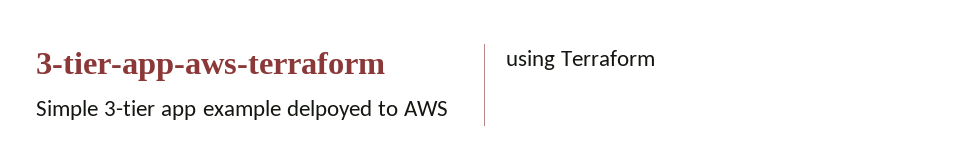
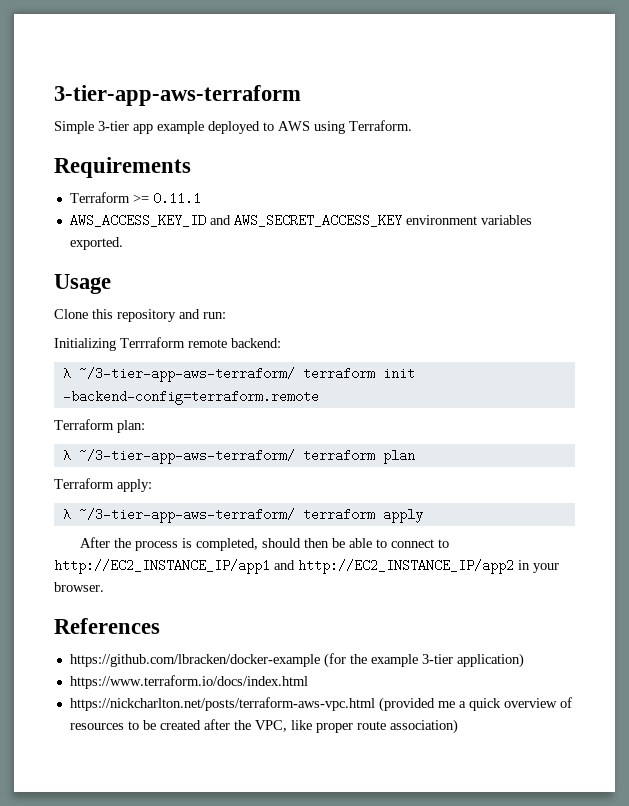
- Simple 3-tier app example delpoyed to AWS using Terraform
+ Simple 3-tier app example deployed to AWS using Terraform.
+ Requirements
+ Terraform >= 0.11.1
+ AWS_ACCESS_KEY_ID and AWS_SECRET_ACCESS_KEY environment variables exported.
+ Usage
+ Clone this repository and run:
+ Initializing Terrraform remote backend:
+ λ ~/3-tier-app-aws-terraform/ terraform init -backend-config=terraform.remote
+ Terraform plan:
+ λ ~/3-tier-app-aws-terraform/ terraform plan
+ Terraform apply:
+ λ ~/3-tier-app-aws-terraform/ terraform apply
+ After the process is completed, should then be able to connect to http://EC2_INSTANCE_IP/app1 and http://EC2_INSTANCE_IP/app2 in your browser.
+ References
+ https://github.com/lbracken/docker-example (for the example 3-tier application)
+ https://www.terraform.io/docs/index.html
+ https://nickcharlton.net/posts/terraform-aws-vpc.html (provided me a quick overview of resources to be created after the VPC, like proper route association)

